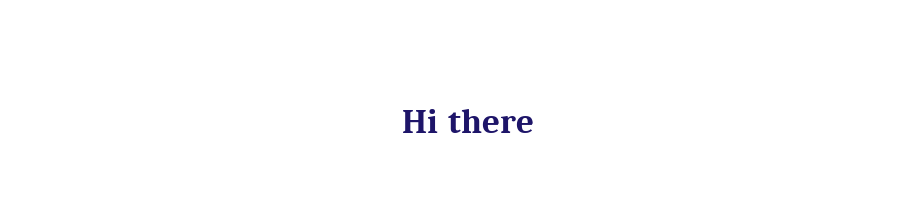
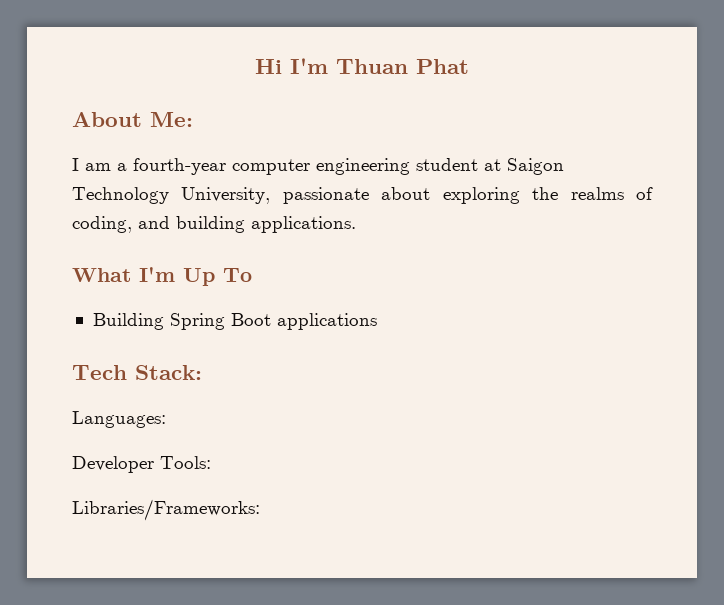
- Hi there
+ Hi I'm Thuan Phat
+ About Me:
+ I am a fourth-year computer engineering student at Saigon Technology University, passionate about exploring the realms of coding, and building applications.
+ What I'm Up To
+ Building Spring Boot applications
+ Tech Stack:
+ Languages:
+ Developer Tools:
+ Libraries/Frameworks:

